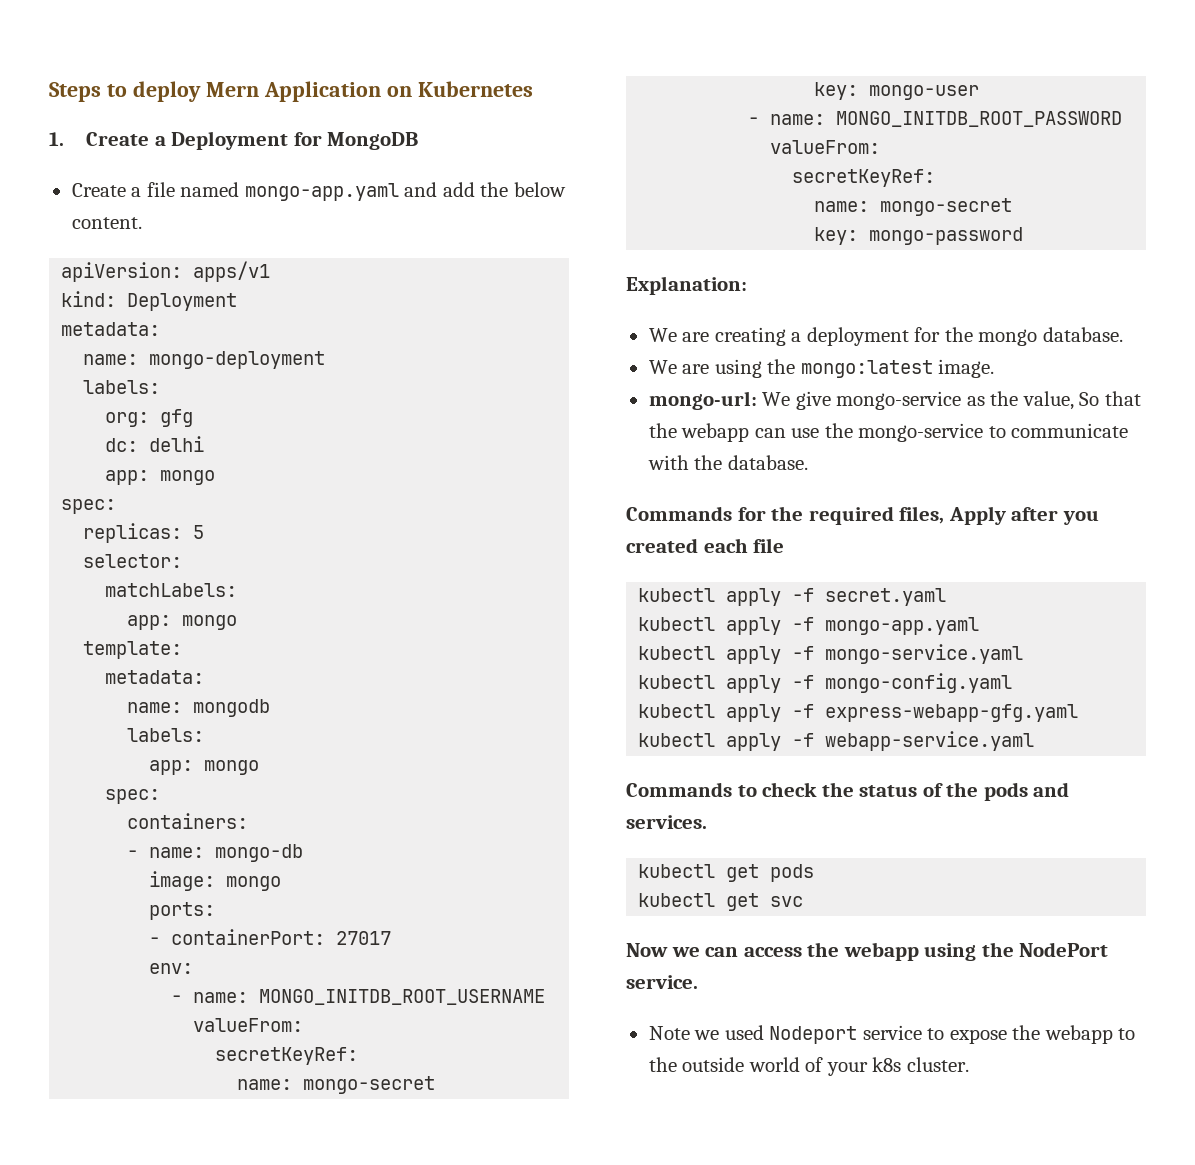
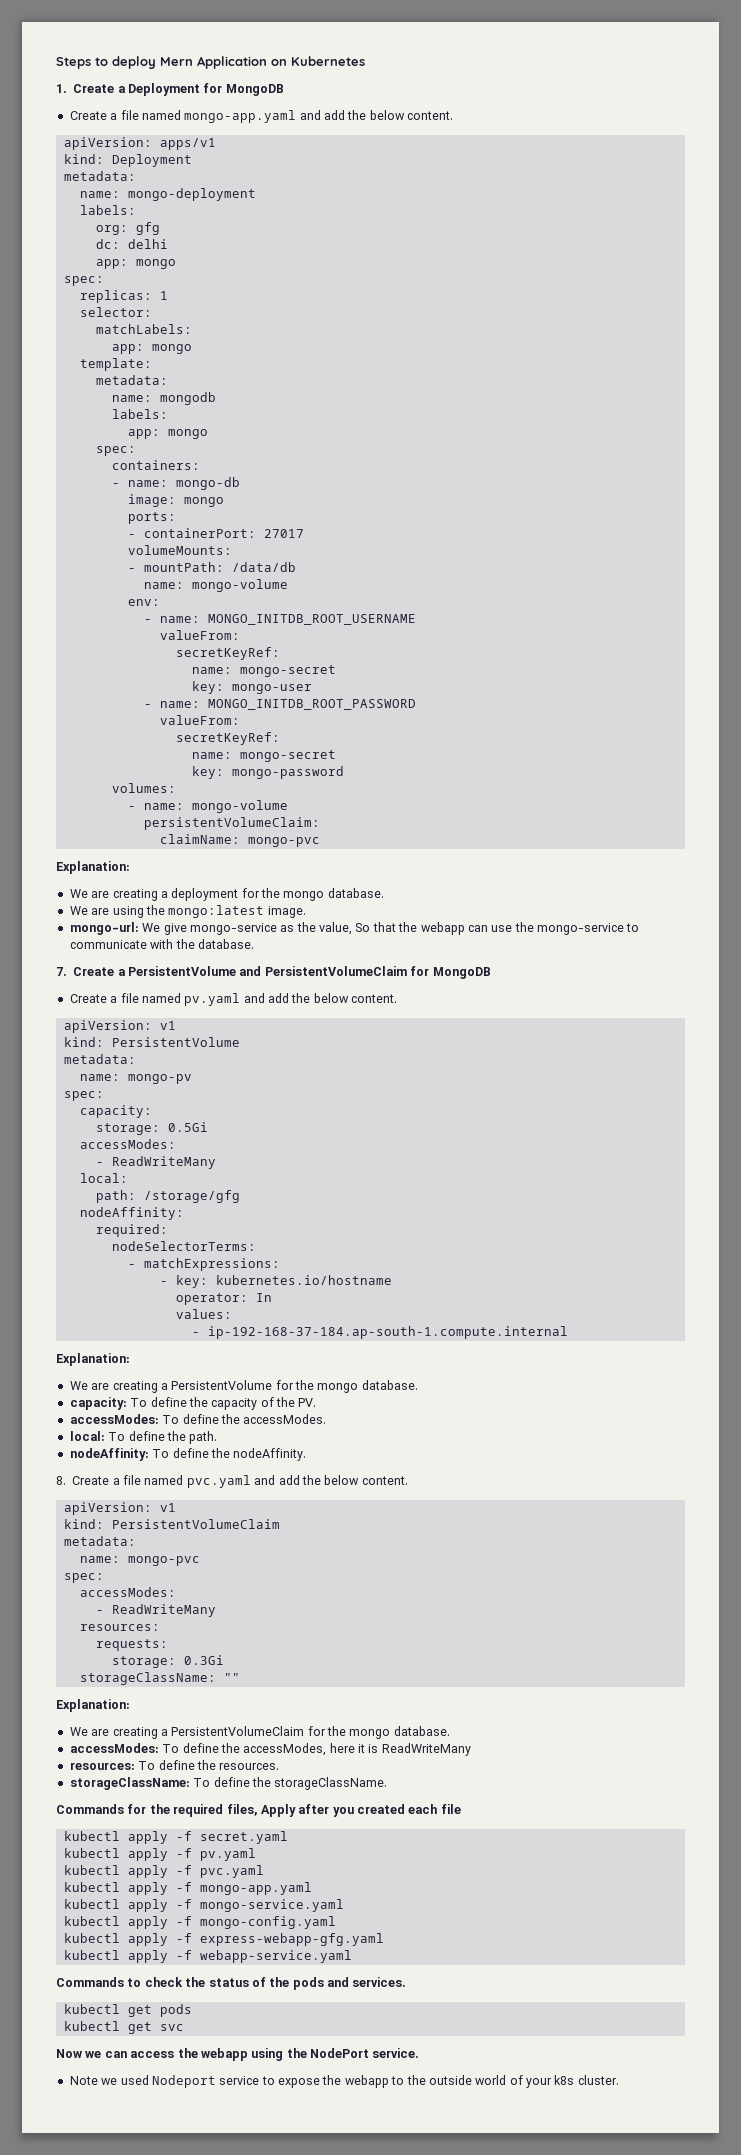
- replicas: 5
+ replicas: 1
+ volumeMounts:
+ - mountPath: /data/db
+ name: mongo-volume
+ volumes:
+ - name: mongo-volume
+ persistentVolumeClaim:
+ claimName: mongo-pvc
+ 7. Create a PersistentVolume and PersistentVolumeClaim for MongoDB
+ Create a file named pv.yaml and add the below content.
+ apiVersion: v1
+ kind: PersistentVolume
+ metadata:
+ name: mongo-pv
+ spec:
+ capacity:
+ storage: 0.5Gi
+ accessModes:
+ - ReadWriteMany
+ local:
+ path: /storage/gfg
+ nodeAffinity:
+ required:
+ nodeSelectorTerms:
+ - matchExpressions:
+ - key: kubernetes.io/hostname
+ operator: In
+ values:
+ - ip-192-168-37-184.ap-south-1.compute.internal
+ Explanation:
+ We are creating a PersistentVolume for the mongo database.
+ capacity: To define the capacity of the PV.
+ accessModes: To define the accessModes.
+ local: To define the path.
+ nodeAffinity: To define the nodeAffinity.
+ 8. Create a file named pvc.yaml and add the below content.
+ apiVersion: v1
+ kind: PersistentVolumeClaim
+ metadata:
+ name: mongo-pvc
+ spec:
+ accessModes:
+ - ReadWriteMany
+ resources:
+ requests:
+ storage: 0.3Gi
+ storageClassName: ""
+ Explanation:
+ We are creating a PersistentVolumeClaim for the mongo database.
+ accessModes: To define the accessModes, here it is ReadWriteMany
+ resources: To define the resources.
+ storageClassName: To define the storageClassName.
+ kubectl apply -f pv.yaml
+ kubectl apply -f pvc.yaml

